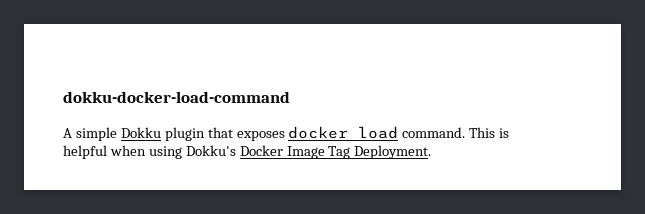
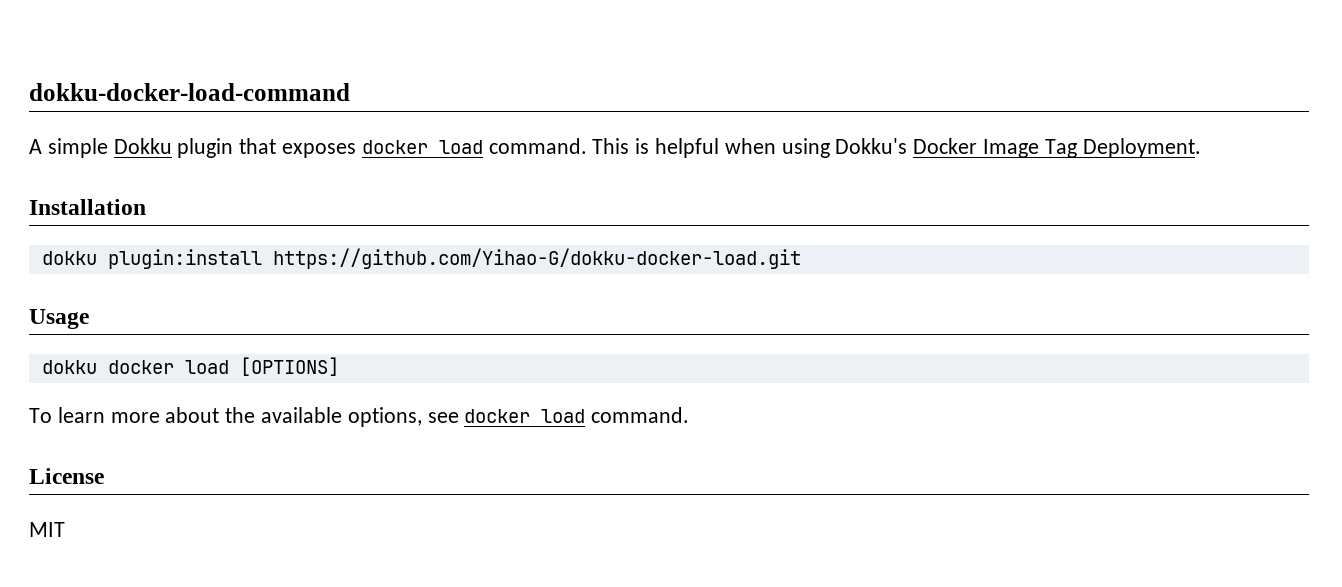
+ Installation
+ dokku plugin:install https://github.com/Yihao-G/dokku-docker-load.git
+ Usage
+ dokku docker load [OPTIONS]
+ To learn more about the available options, see docker load command.
+ License
+ MIT

